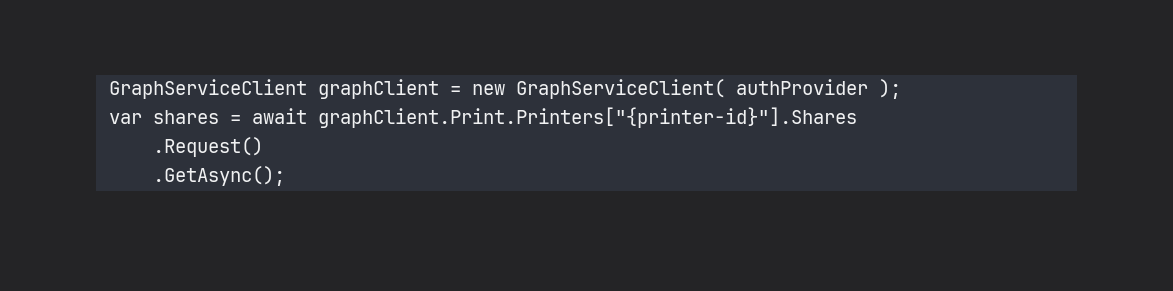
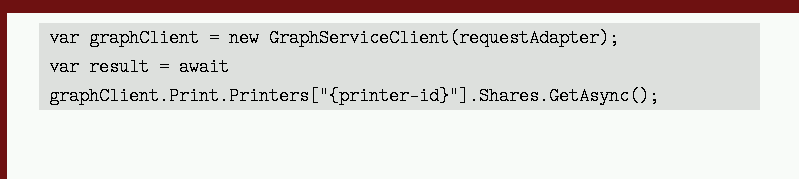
- GraphServiceClient graphClient = new GraphServiceClient( authProvider );
- var shares = await graphClient.Print.Printers["{printer-id}"].Shares
- .Request()
- .GetAsync();
+ var graphClient = new GraphServiceClient(requestAdapter);
+ var result = await graphClient.Print.Printers["{printer-id}"].Shares.GetAsync();

